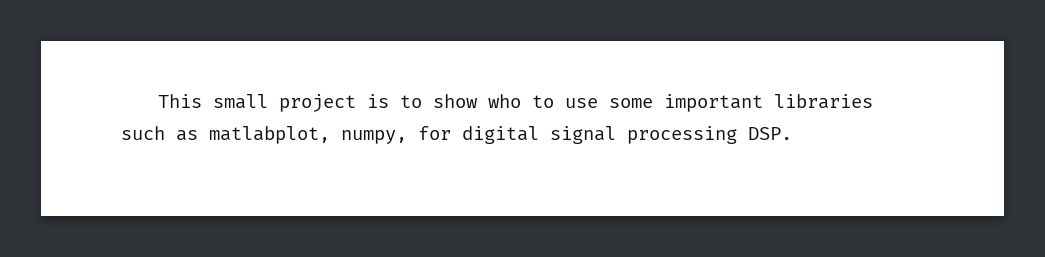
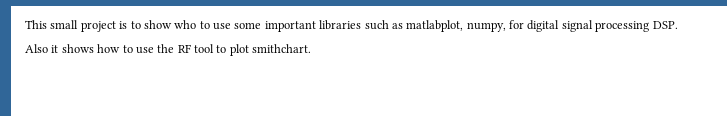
+ Also it shows how to use the RF tool to plot smithchart.

